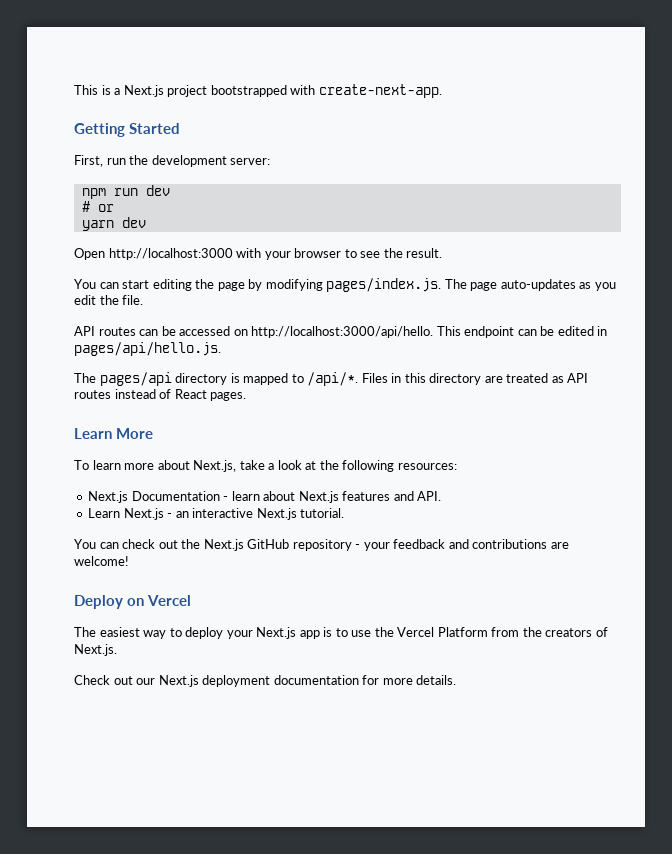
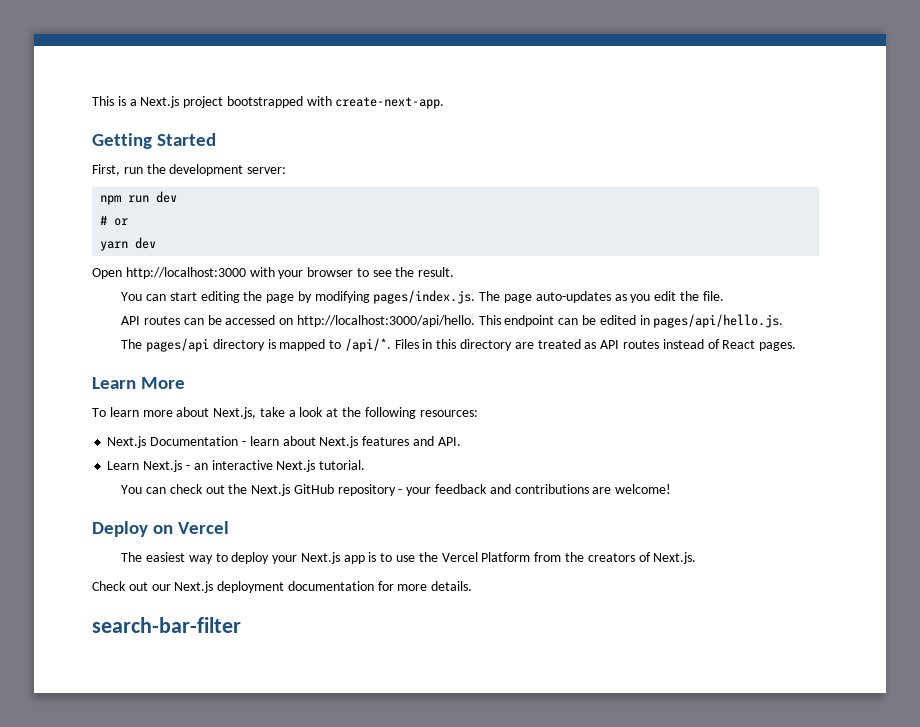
+ search-bar-filter

